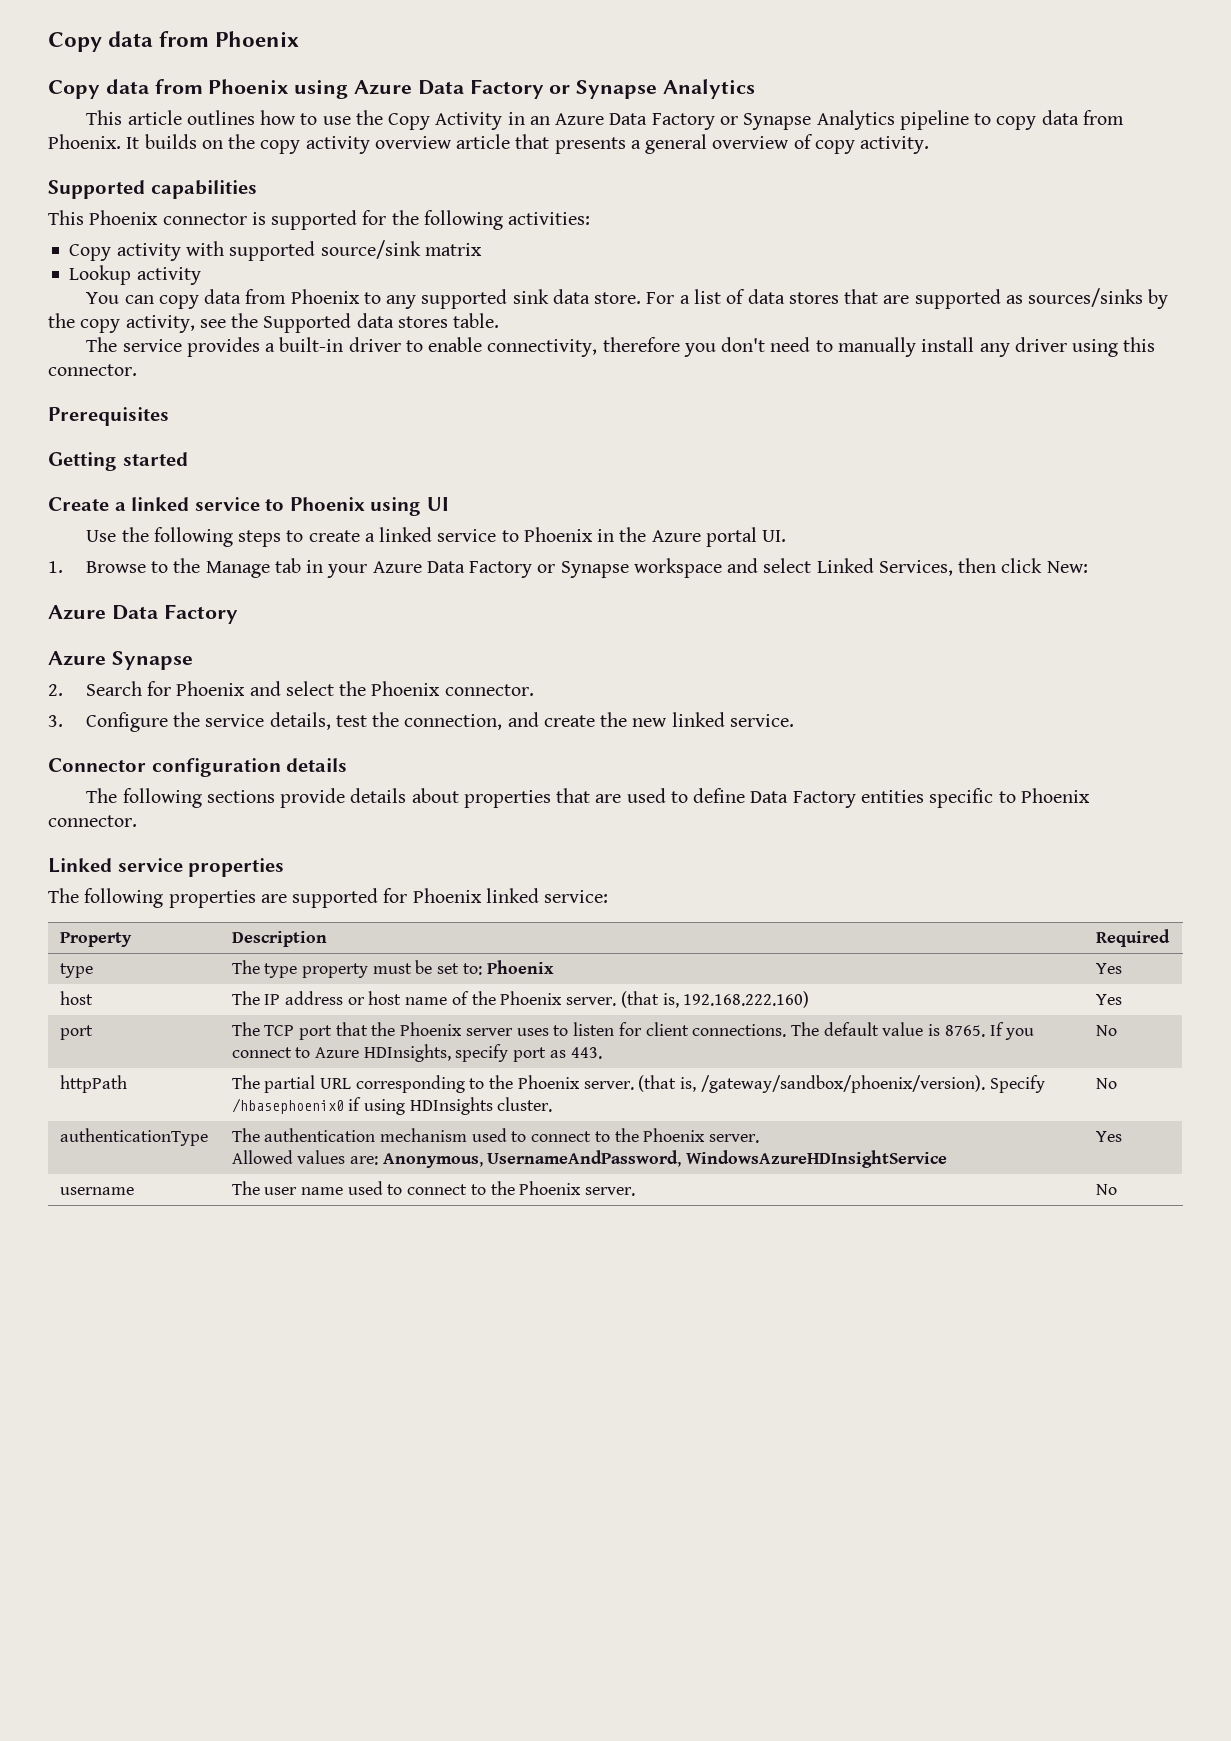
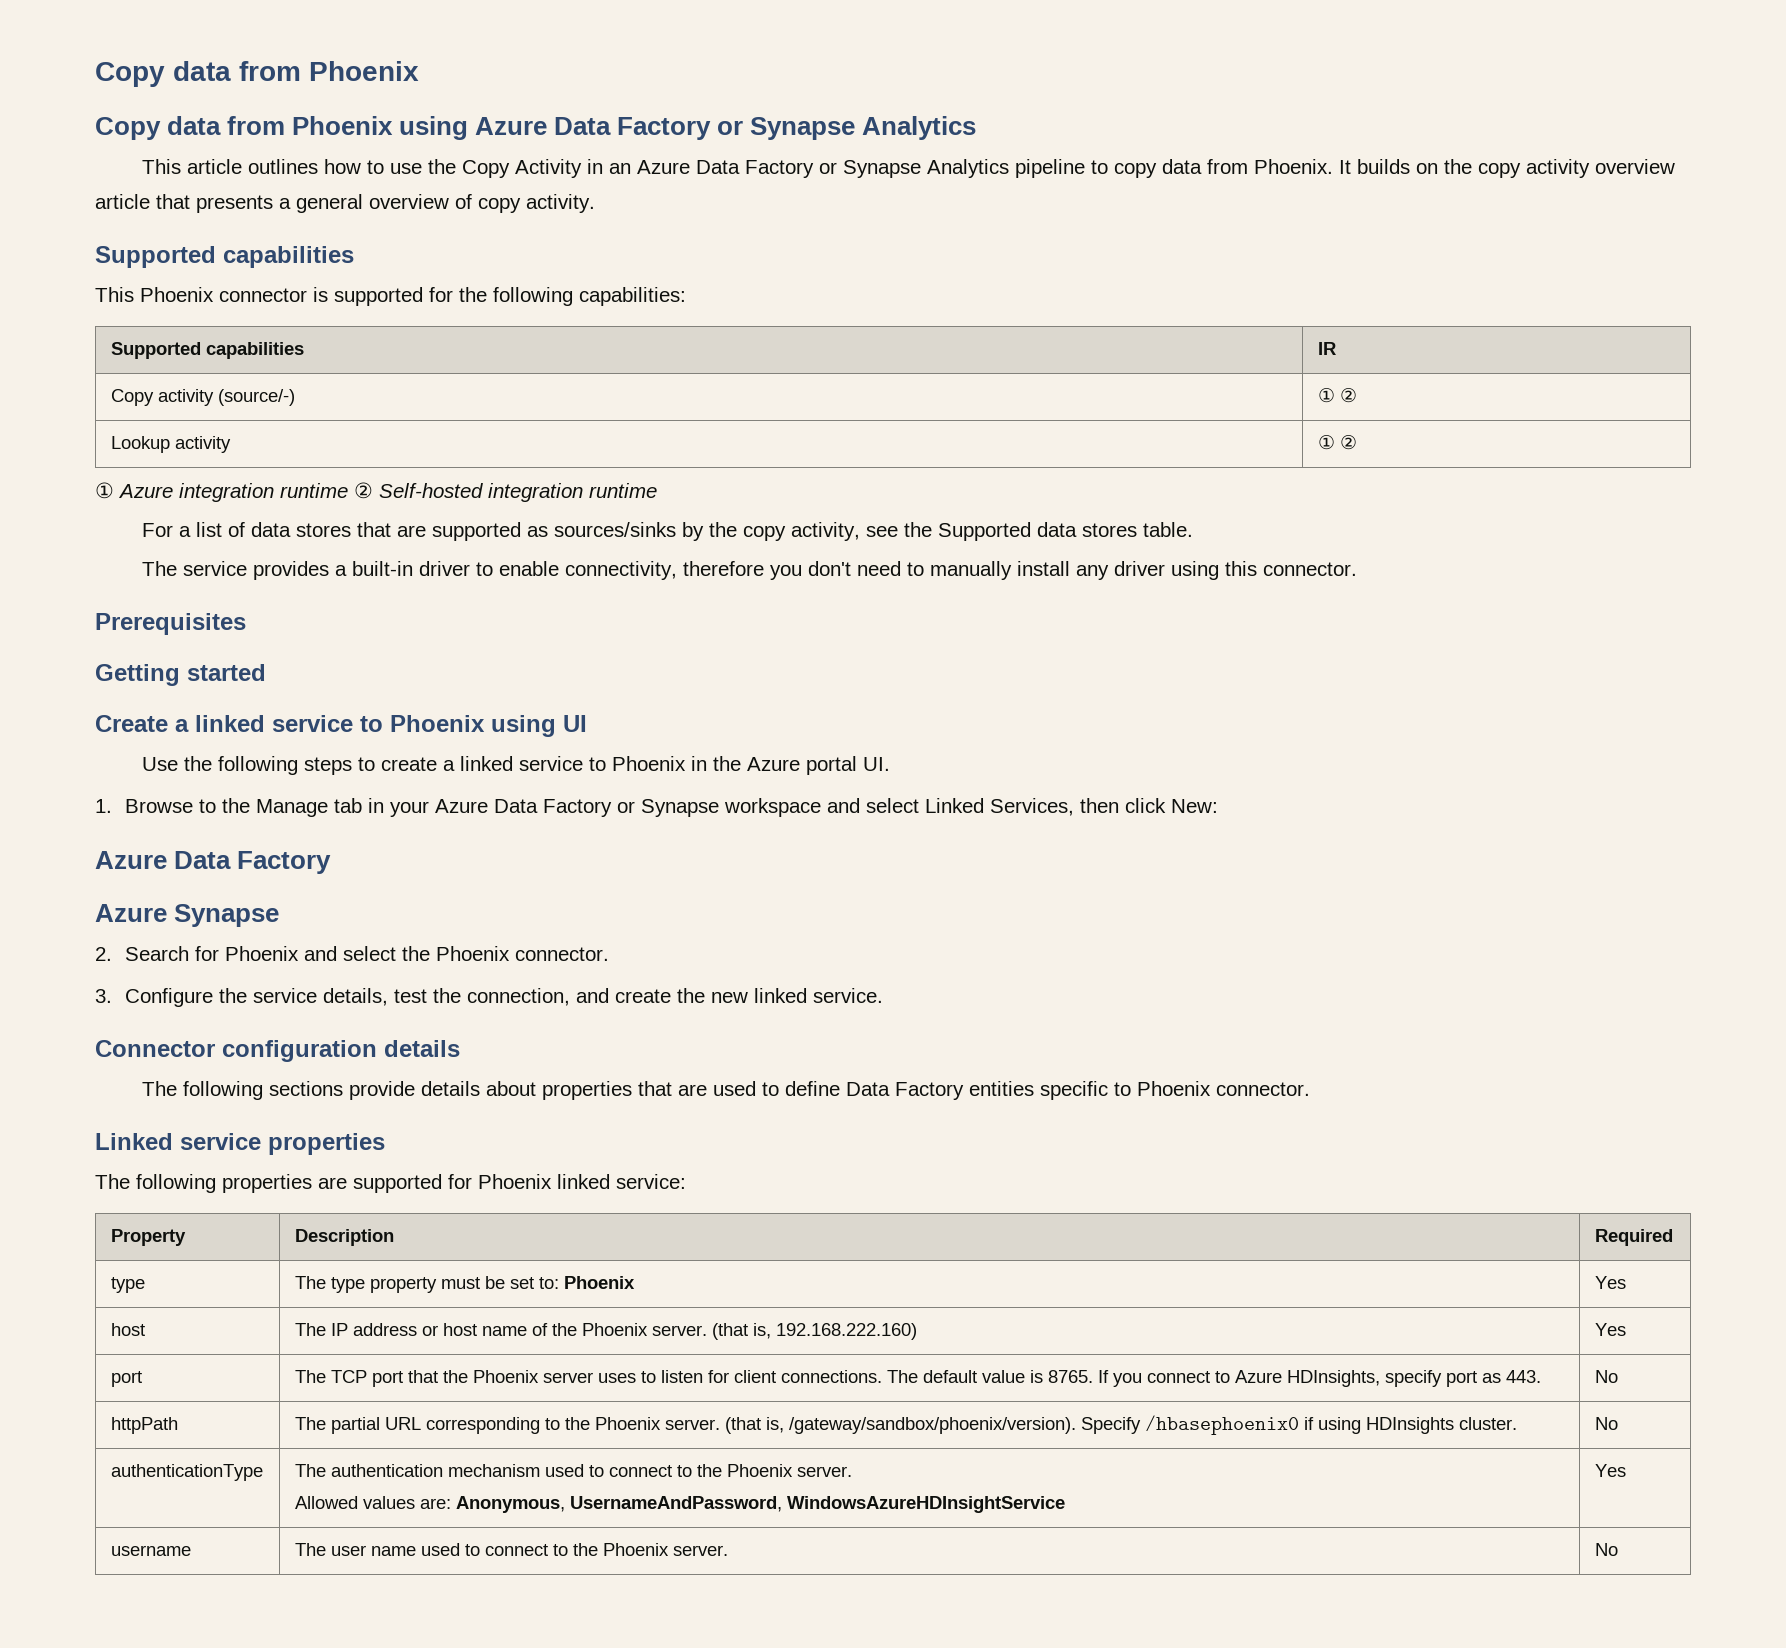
- This Phoenix connector is supported for the following activities:
- Copy activity with supported source/sink matrix
- Lookup activity
- You can copy data from Phoenix to any supported sink data store. For a list of data stores that are supported as sources/sinks by the copy activity, see the Supported data stores table.
+ This Phoenix connector is supported for the following capabilities:
+ Supported capabilities | IR
+ Copy activity (source/-) | ① ②
+ Lookup activity | ① ②
+ ① Azure integration runtime ② Self-hosted integration runtime
+ For a list of data stores that are supported as sources/sinks by the copy activity, see the Supported data stores table.

